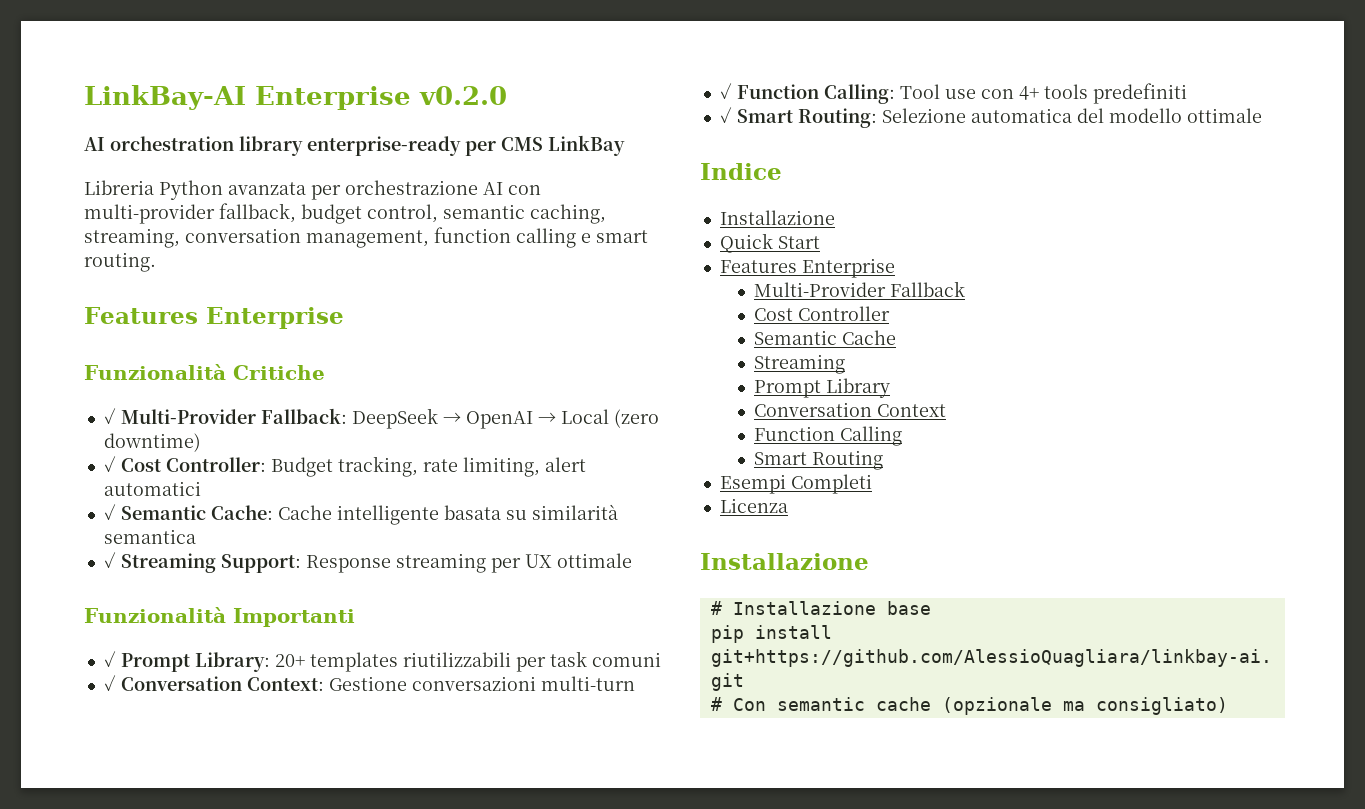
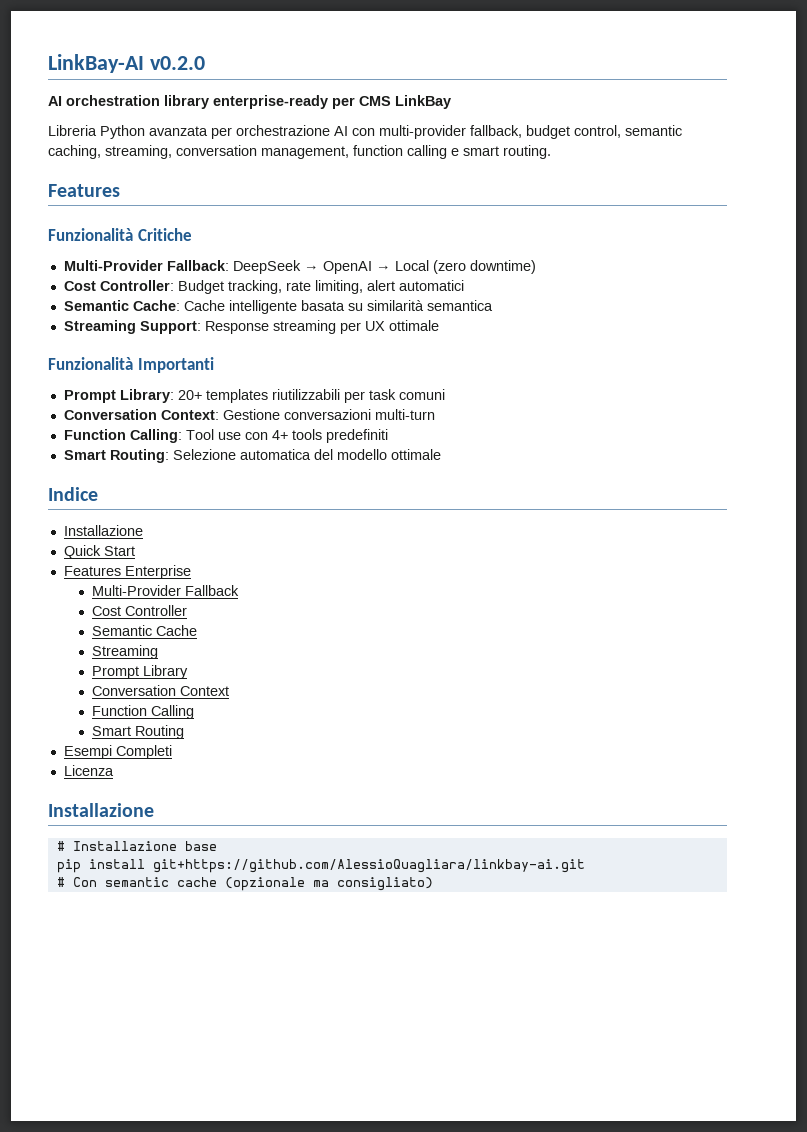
- LinkBay-AI Enterprise v0.2.0
+ LinkBay-AI v0.2.0
  Libreria Python avanzata per orchestrazione AI con multi-provider fallback, budget control, semantic caching, streaming, conversation management, function calling e smart routing.
- Features Enterprise
+ Features
- ✓ Multi-Provider Fallback: DeepSeek → OpenAI → Local (zero downtime)
+ Multi-Provider Fallback: DeepSeek → OpenAI → Local (zero downtime)
- ✓ Cost Controller: Budget tracking, rate limiting, alert automatici
+ Cost Controller: Budget tracking, rate limiting, alert automatici
- ✓ Semantic Cache: Cache intelligente basata su similarità semantica
+ Semantic Cache: Cache intelligente basata su similarità semantica
- ✓ Streaming Support: Response streaming per UX ottimale
+ Streaming Support: Response streaming per UX ottimale
- ✓ Prompt Library: 20+ templates riutilizzabili per task comuni
+ Prompt Library: 20+ templates riutilizzabili per task comuni
- ✓ Conversation Context: Gestione conversazioni multi-turn
+ Conversation Context: Gestione conversazioni multi-turn
- ✓ Function Calling: Tool use con 4+ tools predefiniti
+ Function Calling: Tool use con 4+ tools predefiniti
- ✓ Smart Routing: Selezione automatica del modello ottimale
+ Smart Routing: Selezione automatica del modello ottimale

